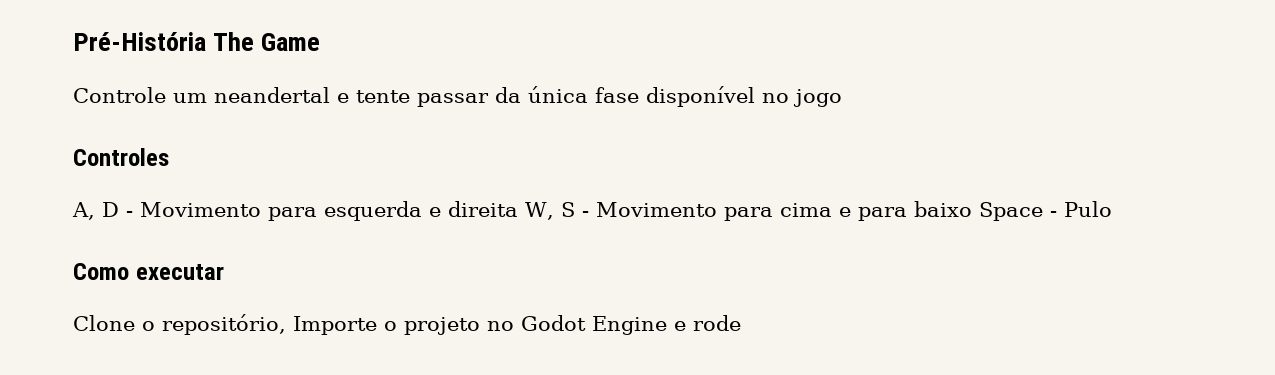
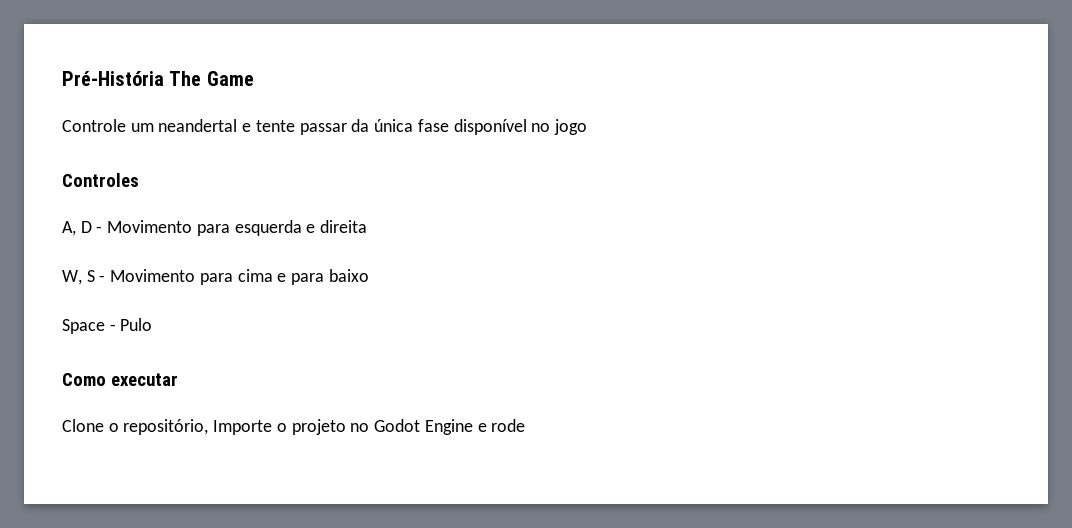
- A, D - Movimento para esquerda e direita W, S - Movimento para cima e para baixo Space - Pulo
+ A, D - Movimento para esquerda e direita
+ W, S - Movimento para cima e para baixo
+ Space - Pulo

